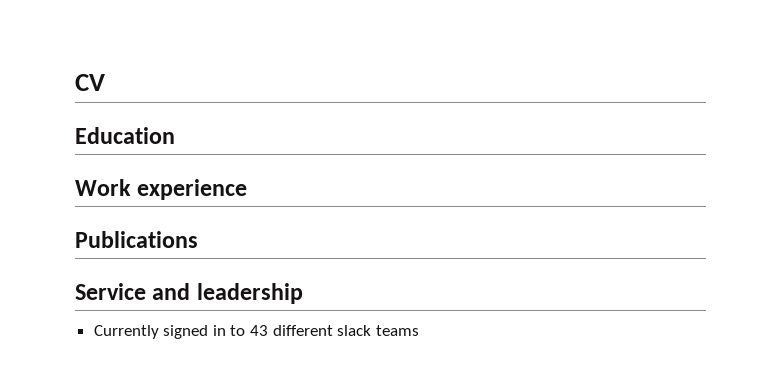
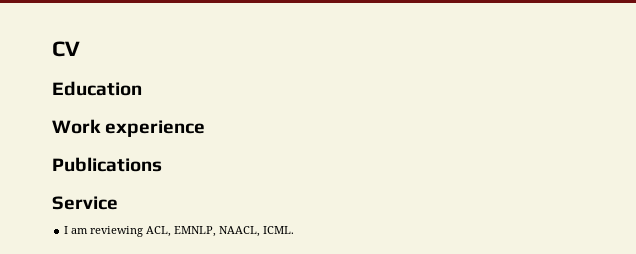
- Service and leadership
- Currently signed in to 43 different slack teams
+ Service
+ I am reviewing ACL, EMNLP, NAACL, ICML.

